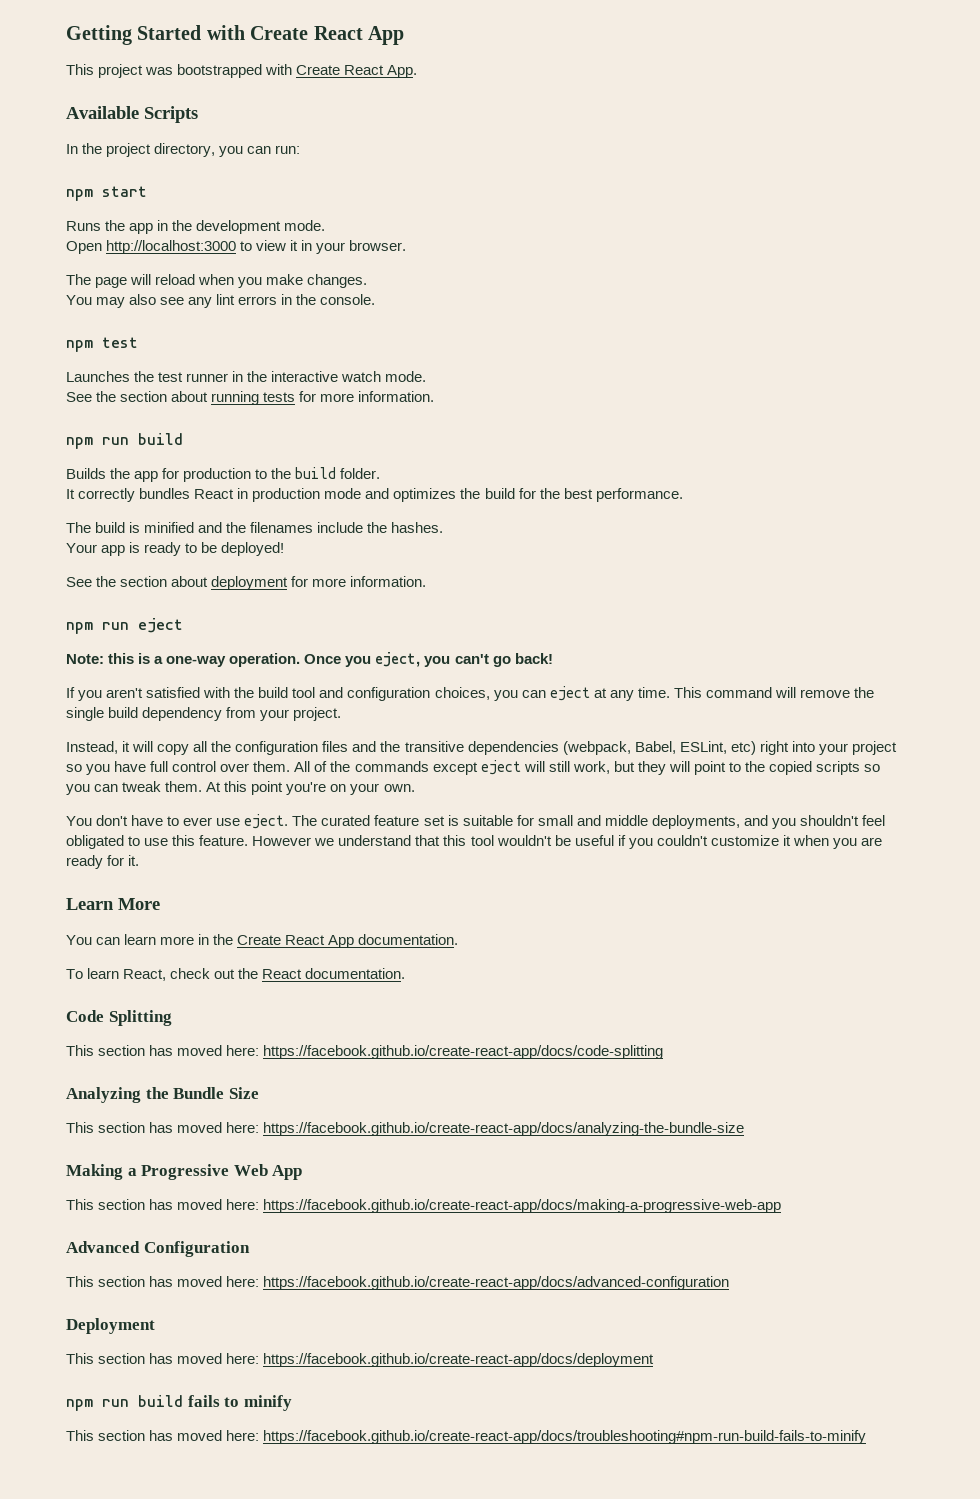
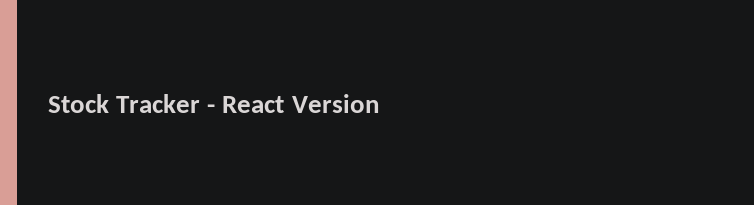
- Getting Started with Create React App
- This project was bootstrapped with Create React App.
- Available Scripts
- In the project directory, you can run:
- npm start
- Runs the app in the development mode.
- Open http://localhost:3000 to view it in your browser.
- The page will reload when you make changes.
- You may also see any lint errors in the console.
- npm test
- Launches the test runner in the interactive watch mode.
- See the section about running tests for more information.
- npm run build
- Builds the app for production to the build folder.
- It correctly bundles React in production mode and optimizes the build for the best performance.
- The build is minified and the filenames include the hashes.
- Your app is ready to be deployed!
- See the section about deployment for more information.
- npm run eject
- Note: this is a one-way operation. Once you eject, you can't go back!
- If you aren't satisfied with the build tool and configuration choices, you can eject at any time. This command will remove the single build dependency from your project.
- Instead, it will copy all the configuration files and the transitive dependencies (webpack, Babel, ESLint, etc) right into your project so you have full control over them. All of the commands except eject will still work, but they will point to the copied scripts so you can tweak them. At this point you're on your own.
- You don't have to ever use eject. The curated feature set is suitable for small and middle deployments, and you shouldn't feel obligated to use this feature. However we understand that this tool wouldn't be useful if you couldn't customize it when you are ready for it.
- Learn More
- You can learn more in the Create React App documentation.
- To learn React, check out the React documentation.
- Code Splitting
- This section has moved here: https://facebook.github.io/create-react-app/docs/code-splitting
- Analyzing the Bundle Size
- This section has moved here: https://facebook.github.io/create-react-app/docs/analyzing-the-bundle-size
- Making a Progressive Web App
- This section has moved here: https://facebook.github.io/create-react-app/docs/making-a-progressive-web-app
- Advanced Configuration
- This section has moved here: https://facebook.github.io/create-react-app/docs/advanced-configuration
- Deployment
- This section has moved here: https://facebook.github.io/create-react-app/docs/deployment
- npm run build fails to minify
- This section has moved here: https://facebook.github.io/create-react-app/docs/troubleshooting#npm-run-build-fails-to-minify
+ Stock Tracker - React Version

